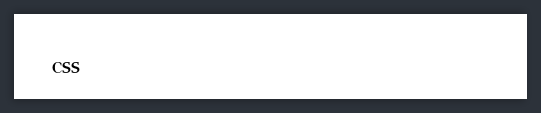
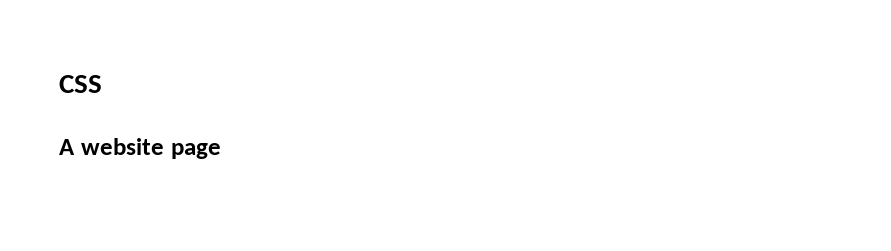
+ A website page

